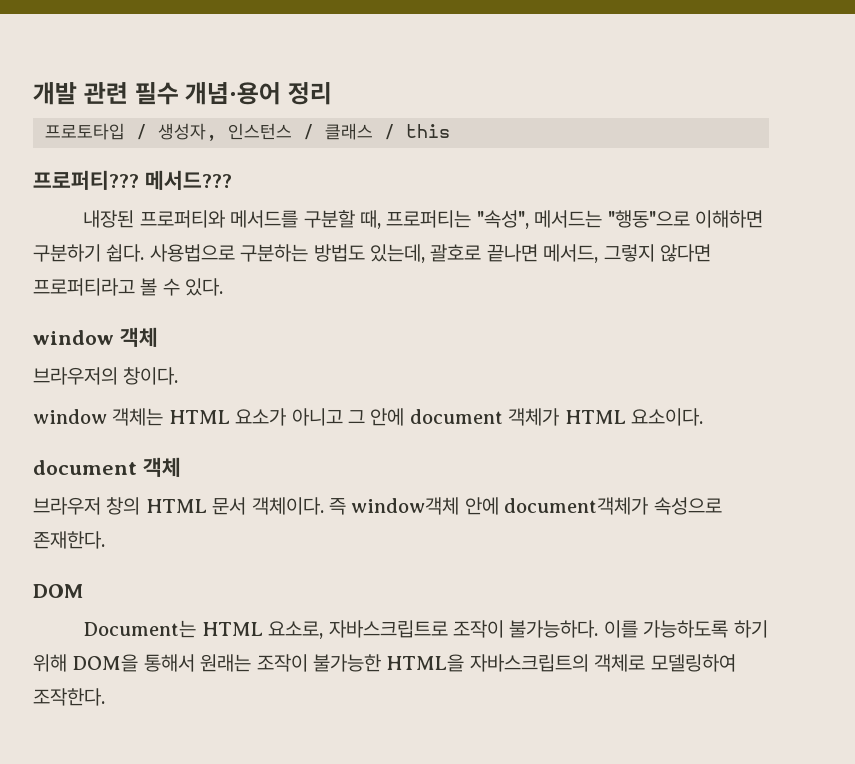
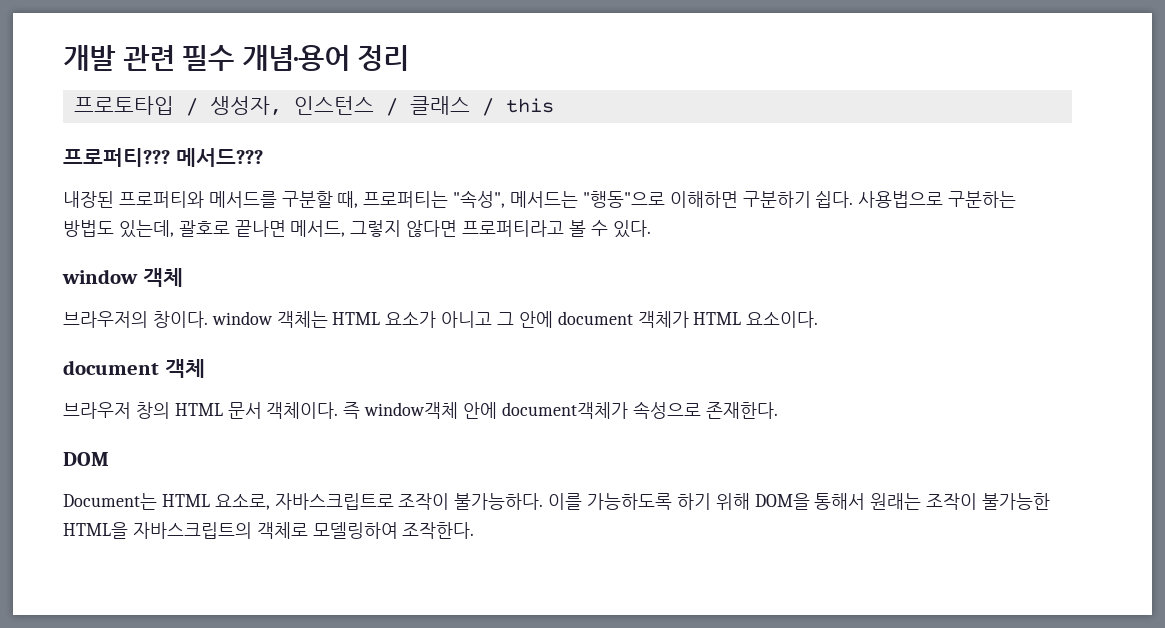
- 브라우저의 창이다.
- window 객체는 HTML 요소가 아니고 그 안에 document 객체가 HTML 요소이다.
+ 브라우저의 창이다. window 객체는 HTML 요소가 아니고 그 안에 document 객체가 HTML 요소이다.

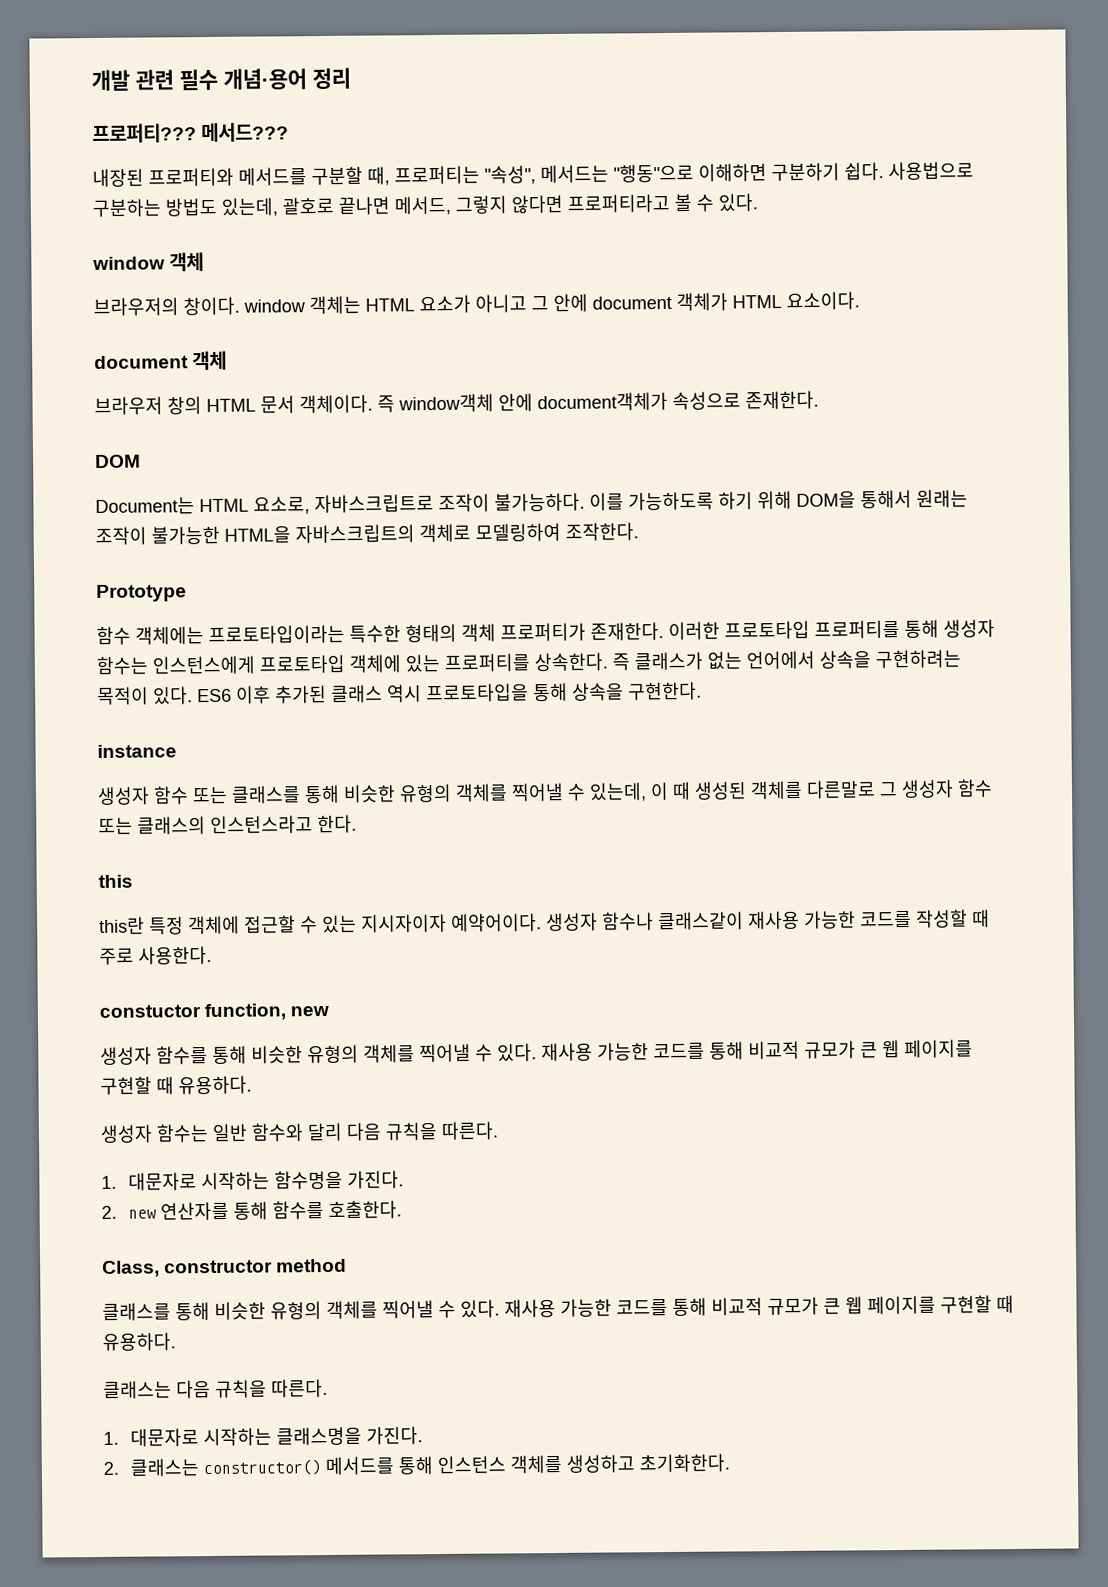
- 프로토타입 / 생성자, 인스턴스 / 클래스 / this
+ Prototype
+ 함수 객체에는 프로토타입이라는 특수한 형태의 객체 프로퍼티가 존재한다. 이러한 프로토타입 프로퍼티를 통해 생성자 함수는 인스턴스에게 프로토타입 객체에 있는 프로퍼티를 상속한다. 즉 클래스가 없는 언어에서 상속을 구현하려는 목적이 있다. ES6 이후 추가된 클래스 역시 프로토타입을 통해 상속을 구현한다.
+ instance
+ 생성자 함수 또는 클래스를 통해 비슷한 유형의 객체를 찍어낼 수 있는데, 이 때 생성된 객체를 다른말로 그 생성자 함수 또는 클래스의 인스턴스라고 한다.
+ this
+ this란 특정 객체에 접근할 수 있는 지시자이자 예약어이다. 생성자 함수나 클래스같이 재사용 가능한 코드를 작성할 때 주로 사용한다.
+ constuctor function, new
+ 생성자 함수를 통해 비슷한 유형의 객체를 찍어낼 수 있다. 재사용 가능한 코드를 통해 비교적 규모가 큰 웹 페이지를 구현할 때 유용하다.
+ 생성자 함수는 일반 함수와 달리 다음 규칙을 따른다.
+ 1. 대문자로 시작하는 함수명을 가진다.
+ 2. new 연산자를 통해 함수를 호출한다.
+ Class, constructor method
+ 클래스를 통해 비슷한 유형의 객체를 찍어낼 수 있다. 재사용 가능한 코드를 통해 비교적 규모가 큰 웹 페이지를 구현할 때 유용하다.
+ 클래스는 다음 규칙을 따른다.
+ 1. 대문자로 시작하는 클래스명을 가진다.
+ 2. 클래스는 constructor() 메서드를 통해 인스턴스 객체를 생성하고 초기화한다.

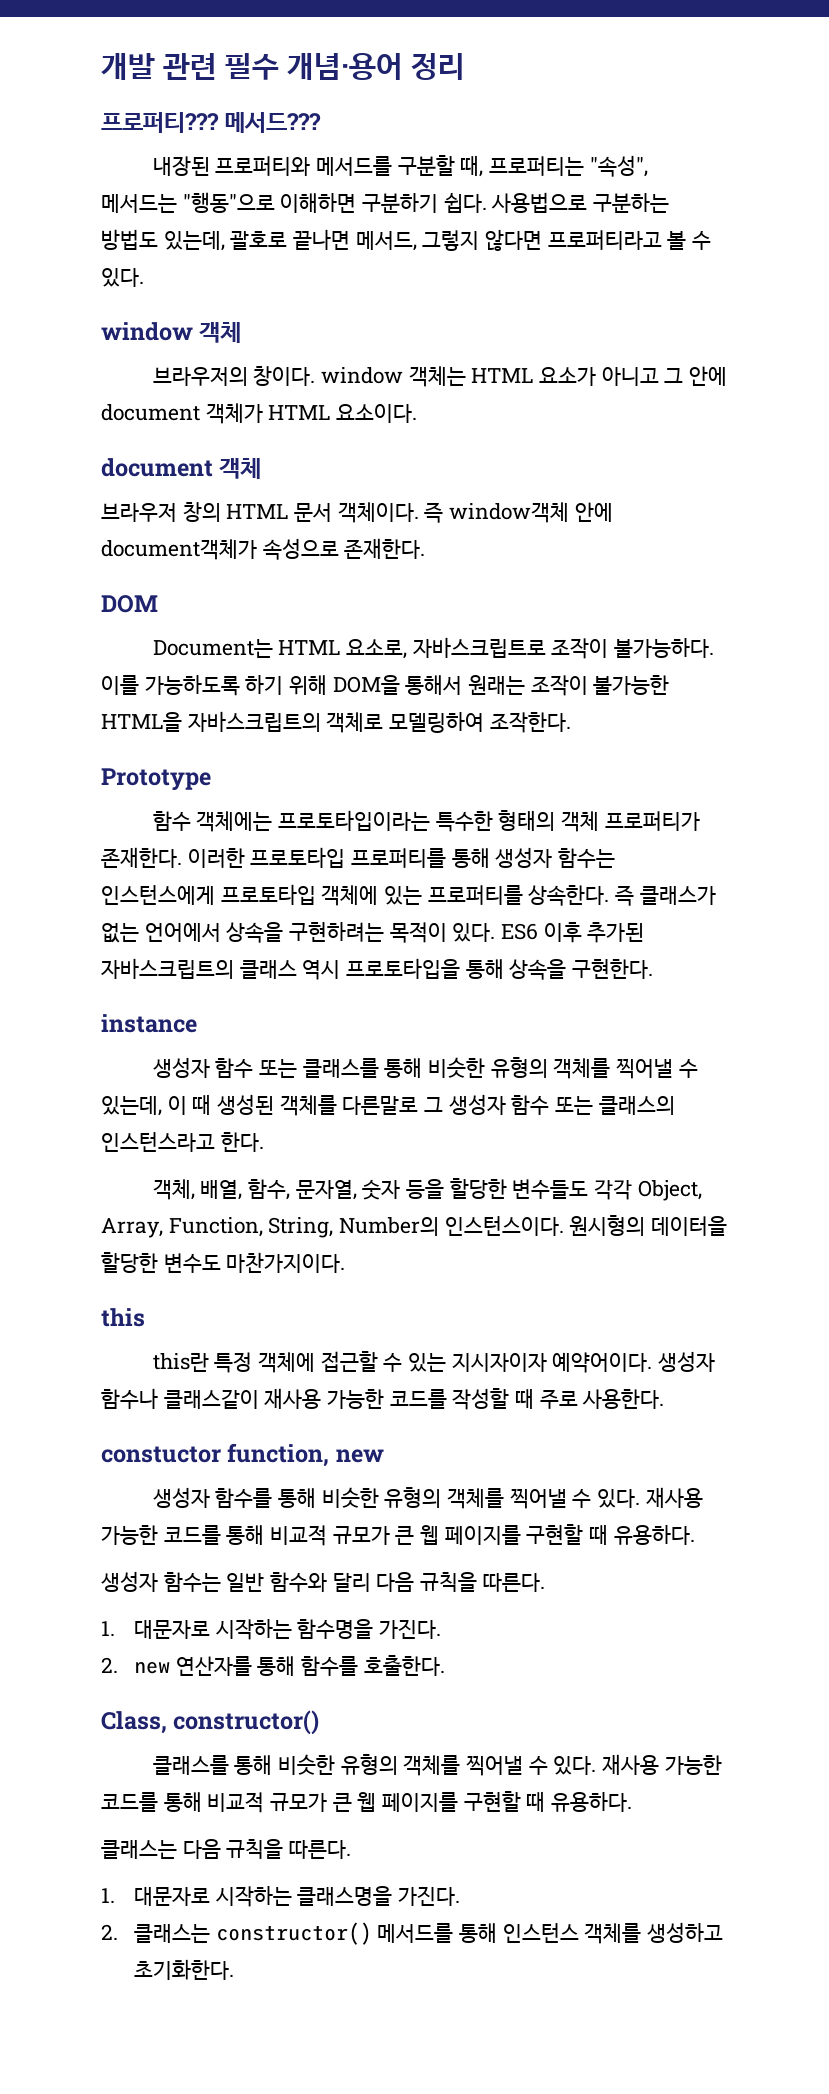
- ES6 이후 추가된 클래스 역시 프로토타입을 통해 상속을 구현한다.
+ ES6 이후 추가된 자바스크립트의 클래스 역시 프로토타입을 통해 상속을 구현한다.
+ 객체, 배열, 함수, 문자열, 숫자 등을 할당한 변수들도 각각 Object, Array, Function, String, Number의 인스턴스이다. 원시형의 데이터을 할당한 변수도 마찬가지이다.
- Class, constructor method
+ Class, constructor()

